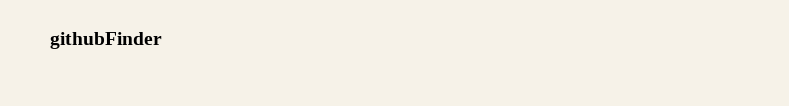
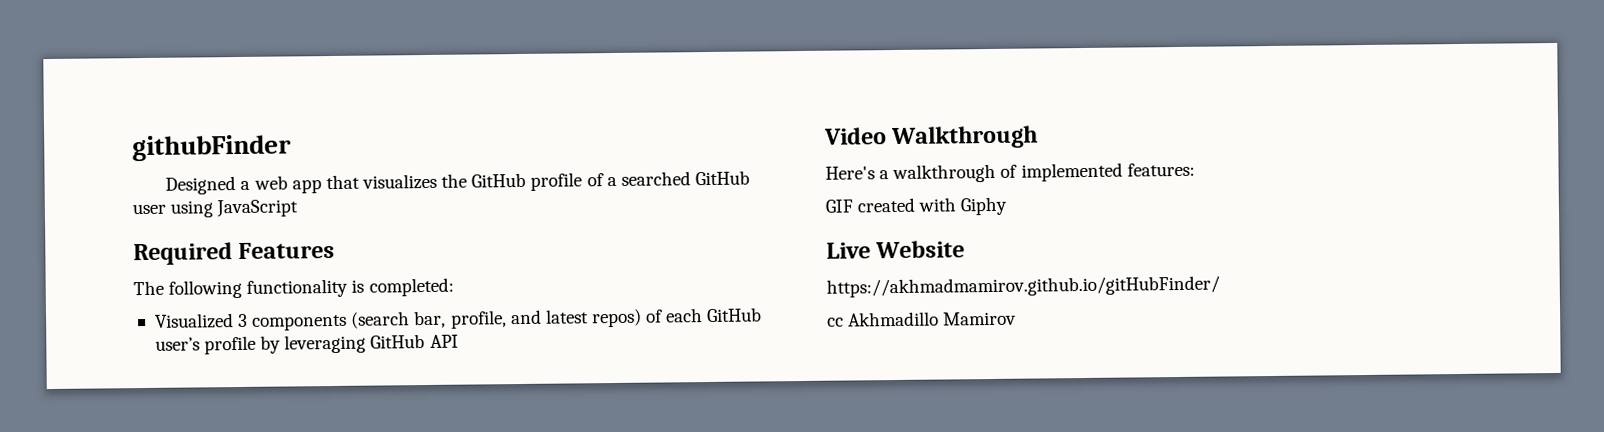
+ Designed a web app that visualizes the GitHub profile of a searched GitHub user using JavaScript
+ Required Features
+ The following functionality is completed:
+ Visualized 3 components (search bar, profile, and latest repos) of each GitHub user’s profile by leveraging GitHub API
+ Video Walkthrough
+ Here's a walkthrough of implemented features:
+ GIF created with Giphy
+ Live Website
+ https://akhmadmamirov.github.io/gitHubFinder/
+ cc Akhmadillo Mamirov

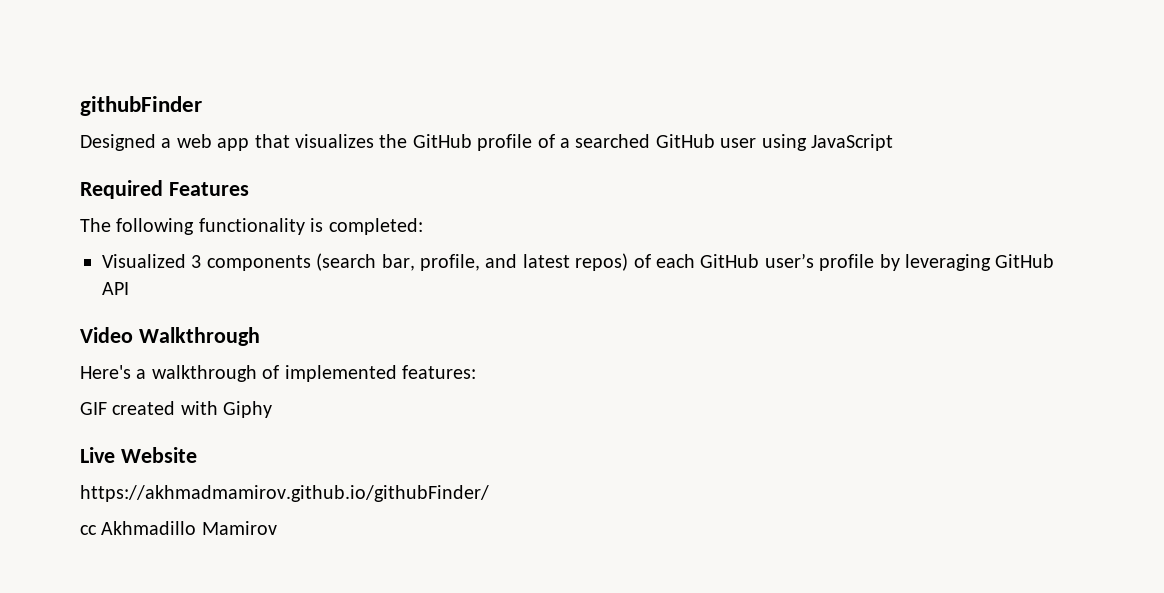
- https://akhmadmamirov.github.io/gitHubFinder/
+ https://akhmadmamirov.github.io/githubFinder/

